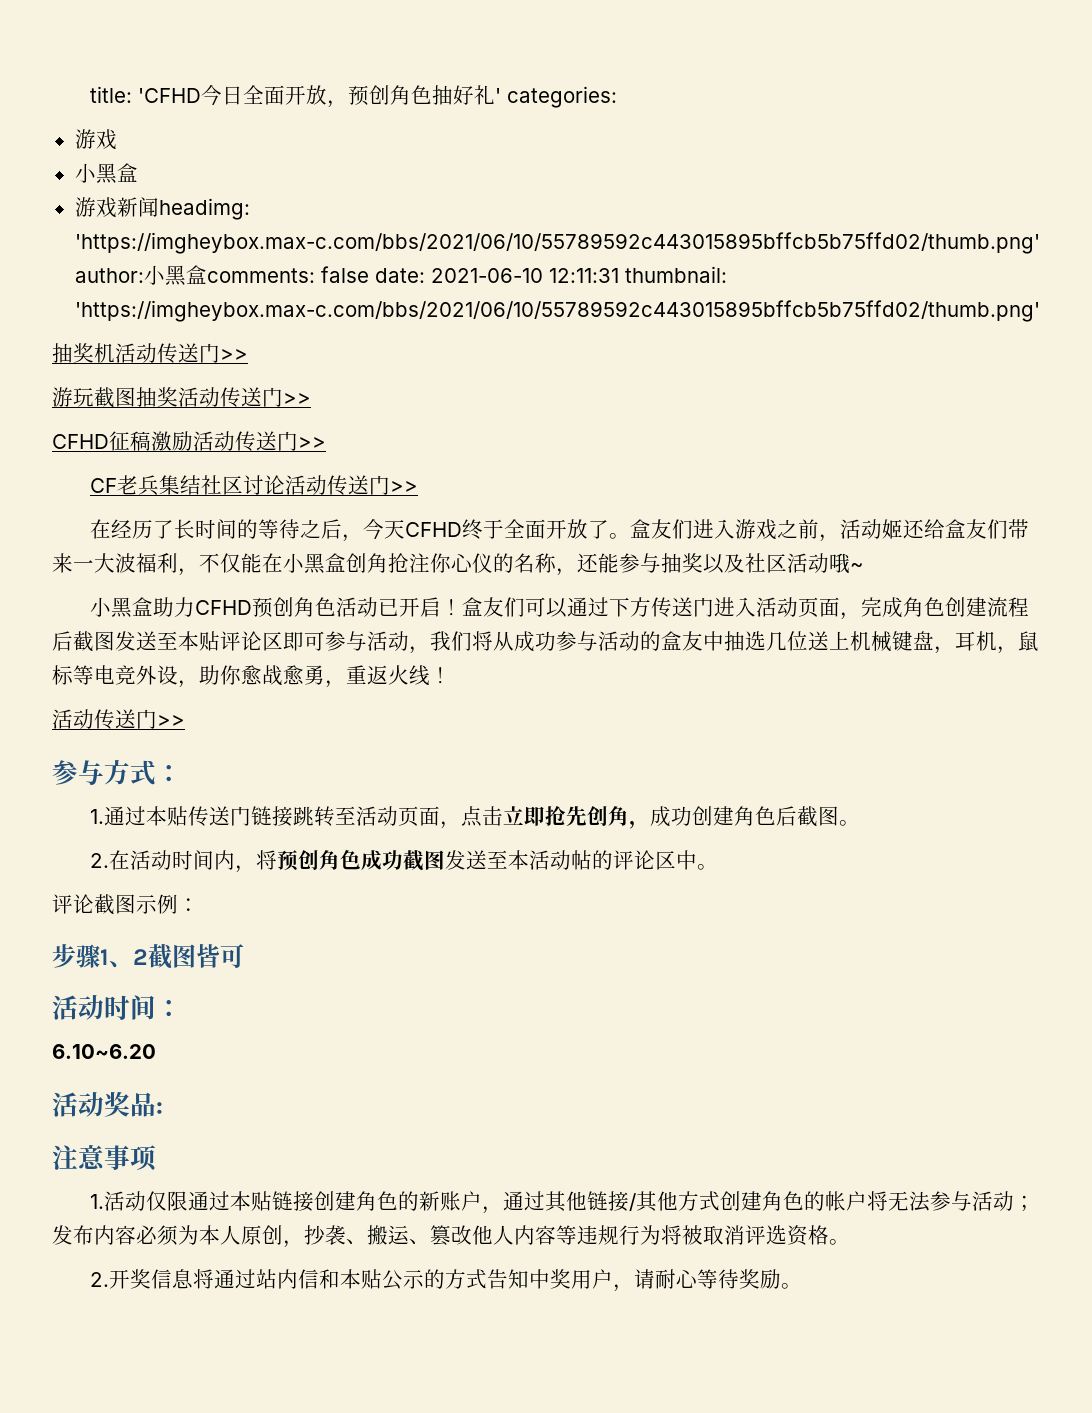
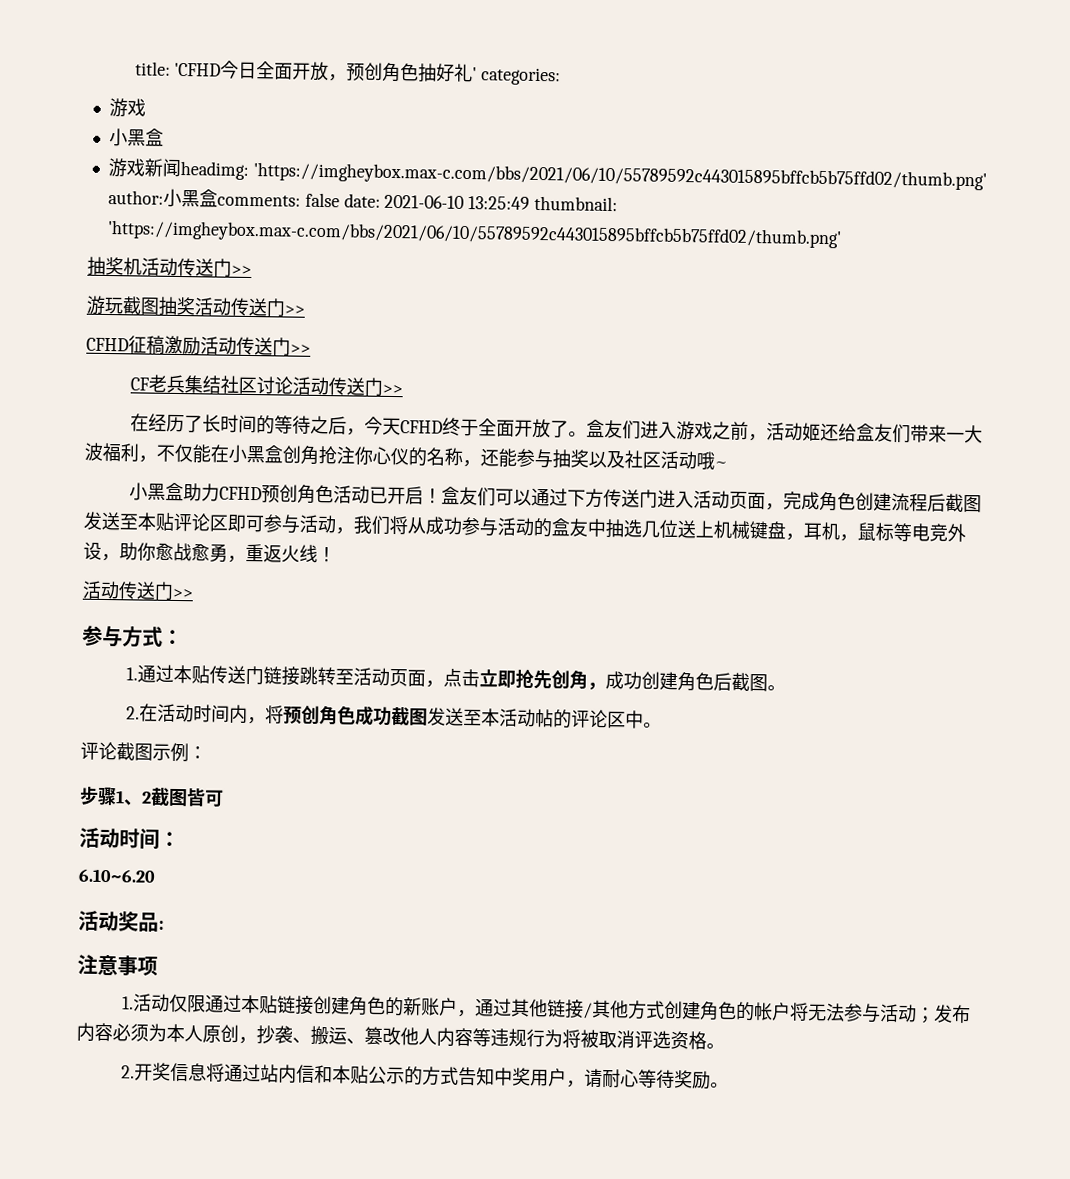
- 游戏新闻headimg: 'https://imgheybox.max-c.com/bbs/2021/06/10/55789592c443015895bffcb5b75ffd02/thumb.png' author:小黑盒comments: false date: 2021-06-10 12:11:31 thumbnail: 'https://imgheybox.max-c.com/bbs/2021/06/10/55789592c443015895bffcb5b75ffd02/thumb.png'
+ 游戏新闻headimg: 'https://imgheybox.max-c.com/bbs/2021/06/10/55789592c443015895bffcb5b75ffd02/thumb.png' author:小黑盒comments: false date: 2021-06-10 13:25:49 thumbnail: 'https://imgheybox.max-c.com/bbs/2021/06/10/55789592c443015895bffcb5b75ffd02/thumb.png'

